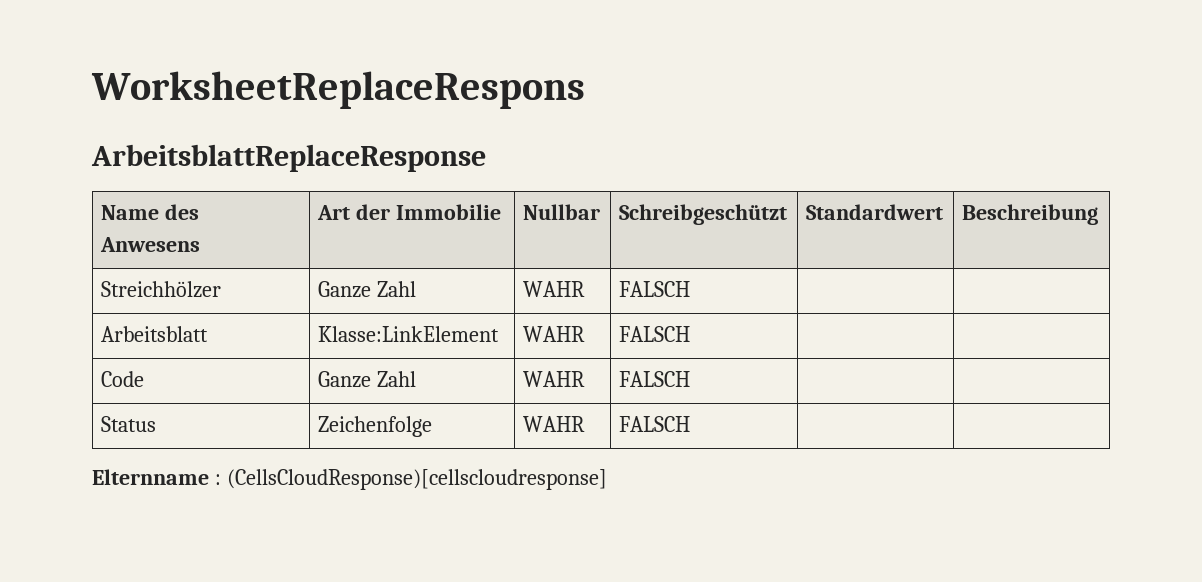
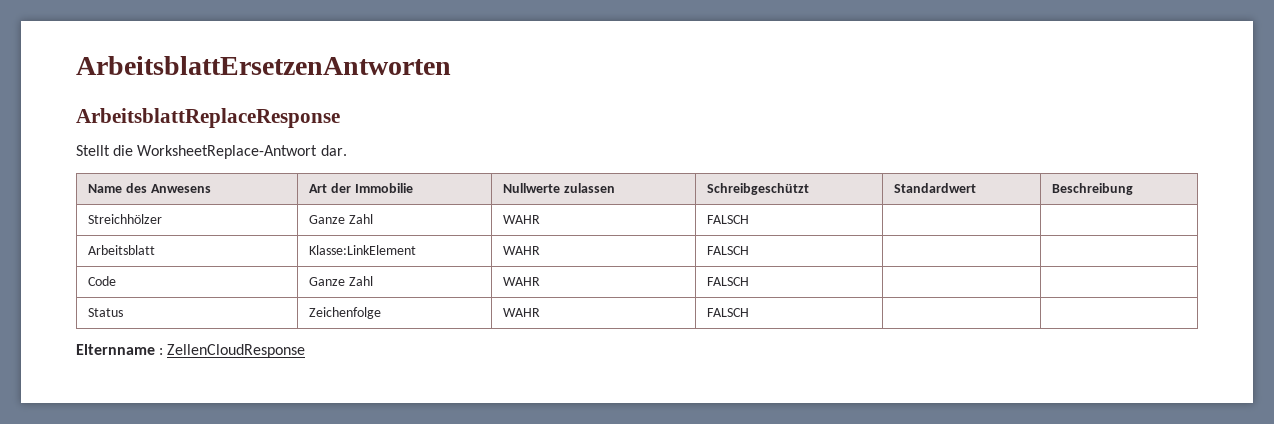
- WorksheetReplaceRespons
+ ArbeitsblattErsetzenAntworten
+ Stellt die WorksheetReplace-Antwort dar.
- Name des Anwesens | Art der Immobilie | Nullbar | Schreibgeschützt | Standardwert | Beschreibung
+ Name des Anwesens | Art der Immobilie | Nullwerte zulassen | Schreibgeschützt | Standardwert | Beschreibung
- Elternname : (CellsCloudResponse)[cellscloudresponse]
+ Elternname : ZellenCloudResponse

